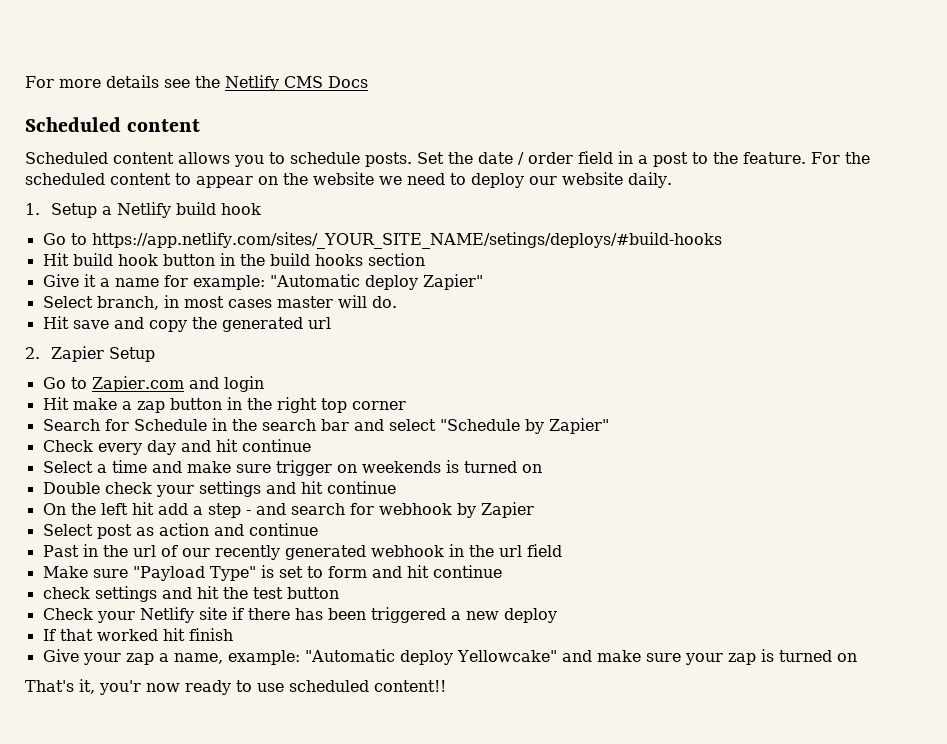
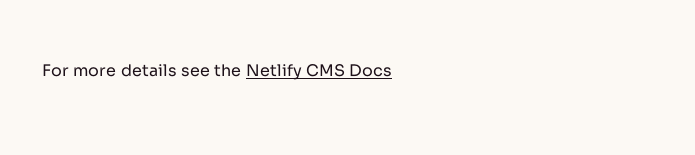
  For more details see the Netlify CMS Docs
- Scheduled content
- Scheduled content allows you to schedule posts. Set the date / order field in a post to the feature. For the scheduled content to appear on the website we need to deploy our website daily.
- 1. Setup a Netlify build hook
- Go to https://app.netlify.com/sites/_YOUR_SITE_NAME/setings/deploys/#build-hooks
- Hit build hook button in the build hooks section
- Give it a name for example: "Automatic deploy Zapier"
- Select branch, in most cases master will do.
- Hit save and copy the generated url
- 2. Zapier Setup
- Go to Zapier.com and login
- Hit make a zap button in the right top corner
- Search for Schedule in the search bar and select "Schedule by Zapier"
- Check every day and hit continue
- Select a time and make sure trigger on weekends is turned on
- Double check your settings and hit continue
- On the left hit add a step - and search for webhook by Zapier
- Select post as action and continue
- Past in the url of our recently generated webhook in the url field
- Make sure "Payload Type" is set to form and hit continue
- check settings and hit the test button
- Check your Netlify site if there has been triggered a new deploy
- If that worked hit finish
- Give your zap a name, example: "Automatic deploy Yellowcake" and make sure your zap is turned on
- That's it, you'r now ready to use scheduled content!!

